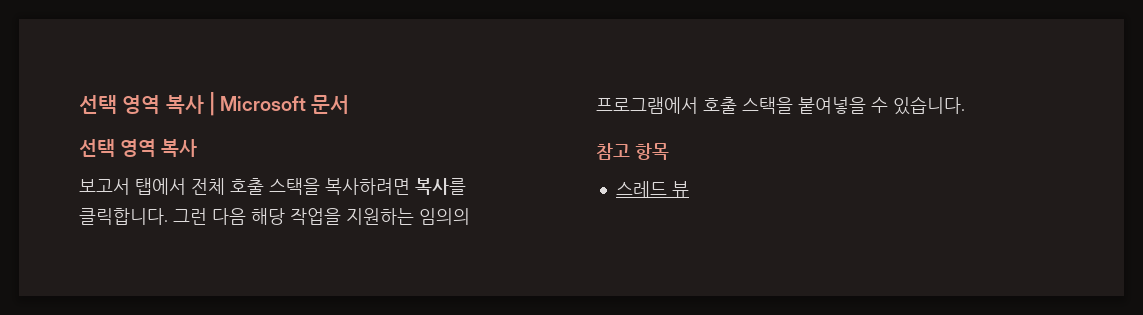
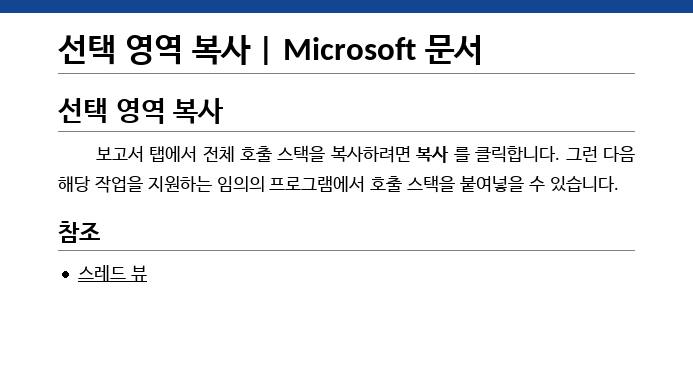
- 보고서 탭에서 전체 호출 스택을 복사하려면 복사를 클릭합니다.
+ 보고서 탭에서 전체 호출 스택을 복사하려면 복사 를 클릭합니다.
- 참고 항목
+ 참조

